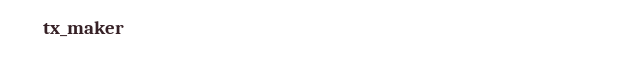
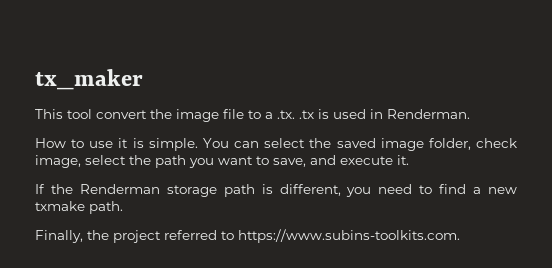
+ This tool convert the image file to a .tx. .tx is used in Renderman.
+ How to use it is simple. You can select the saved image folder, check image, select the path you want to save, and execute it.
+ If the Renderman storage path is different, you need to find a new txmake path.
+ Finally, the project referred to https://www.subins-toolkits.com.

